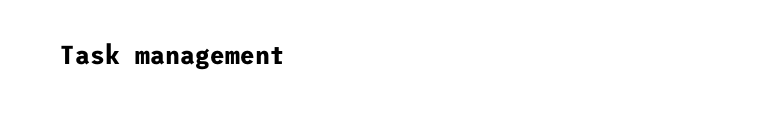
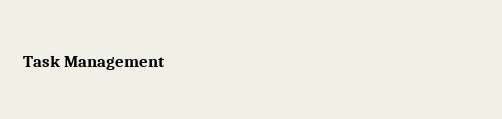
- Task management
+ Task Management

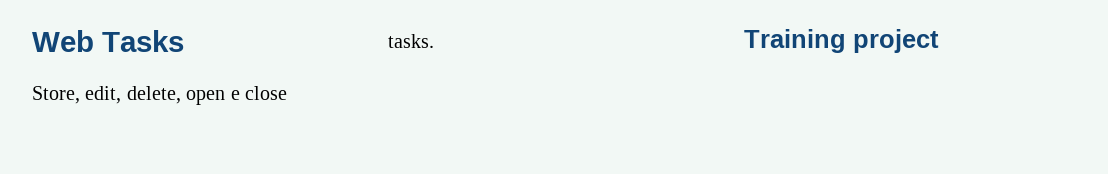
- Task Management
+ Web Tasks
+ Store, edit, delete, open e close tasks.
+ Training project

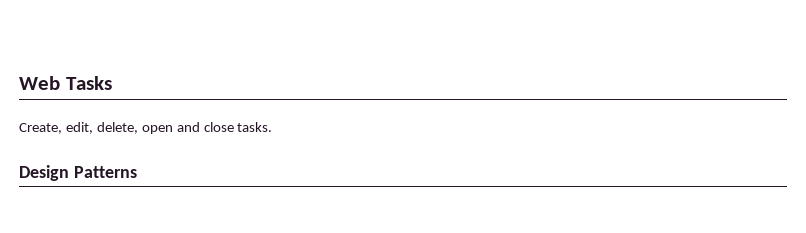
- Store, edit, delete, open e close tasks.
+ Create, edit, delete, open and close tasks.
- Training project
+ Design Patterns

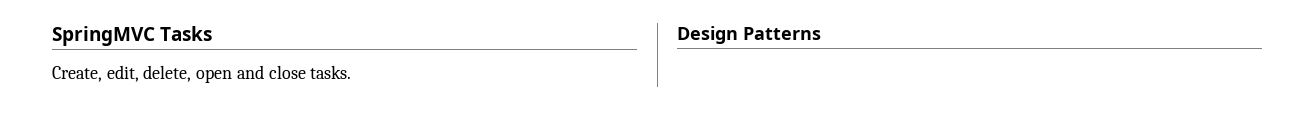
- Web Tasks
+ SpringMVC Tasks

